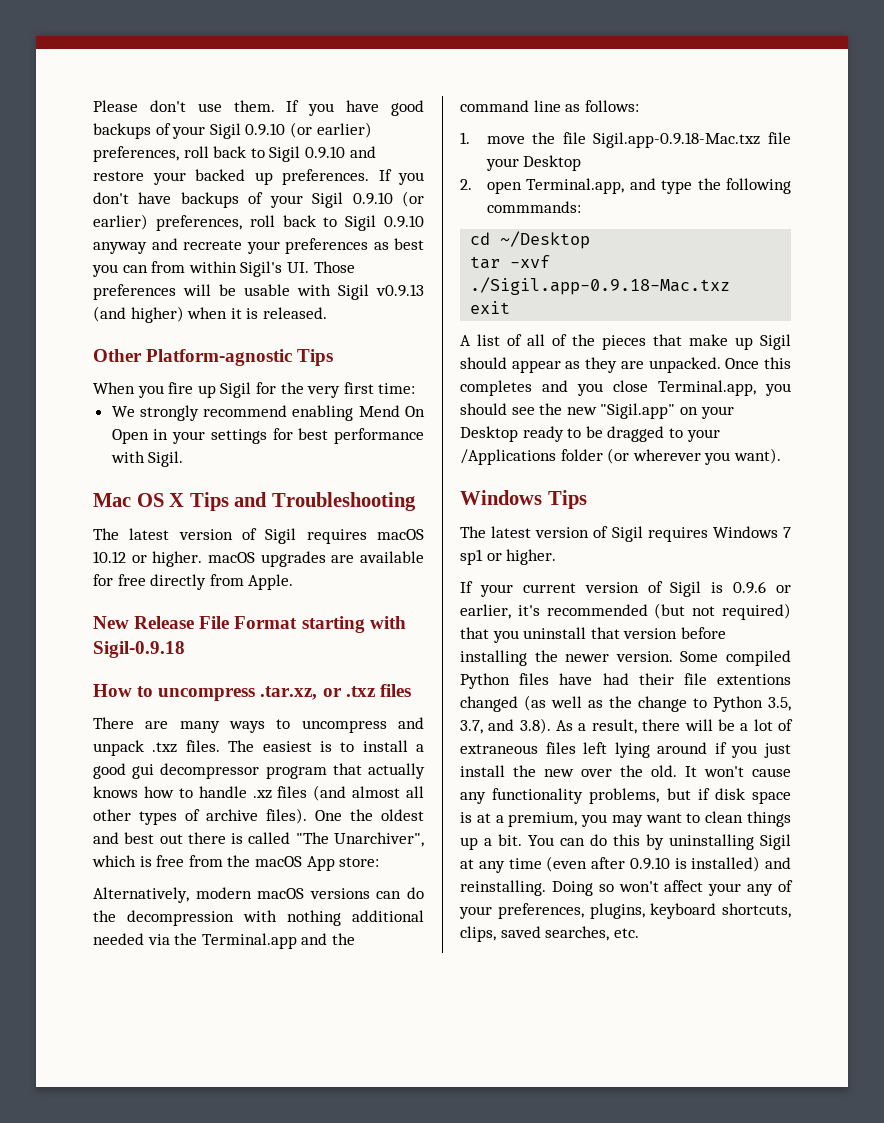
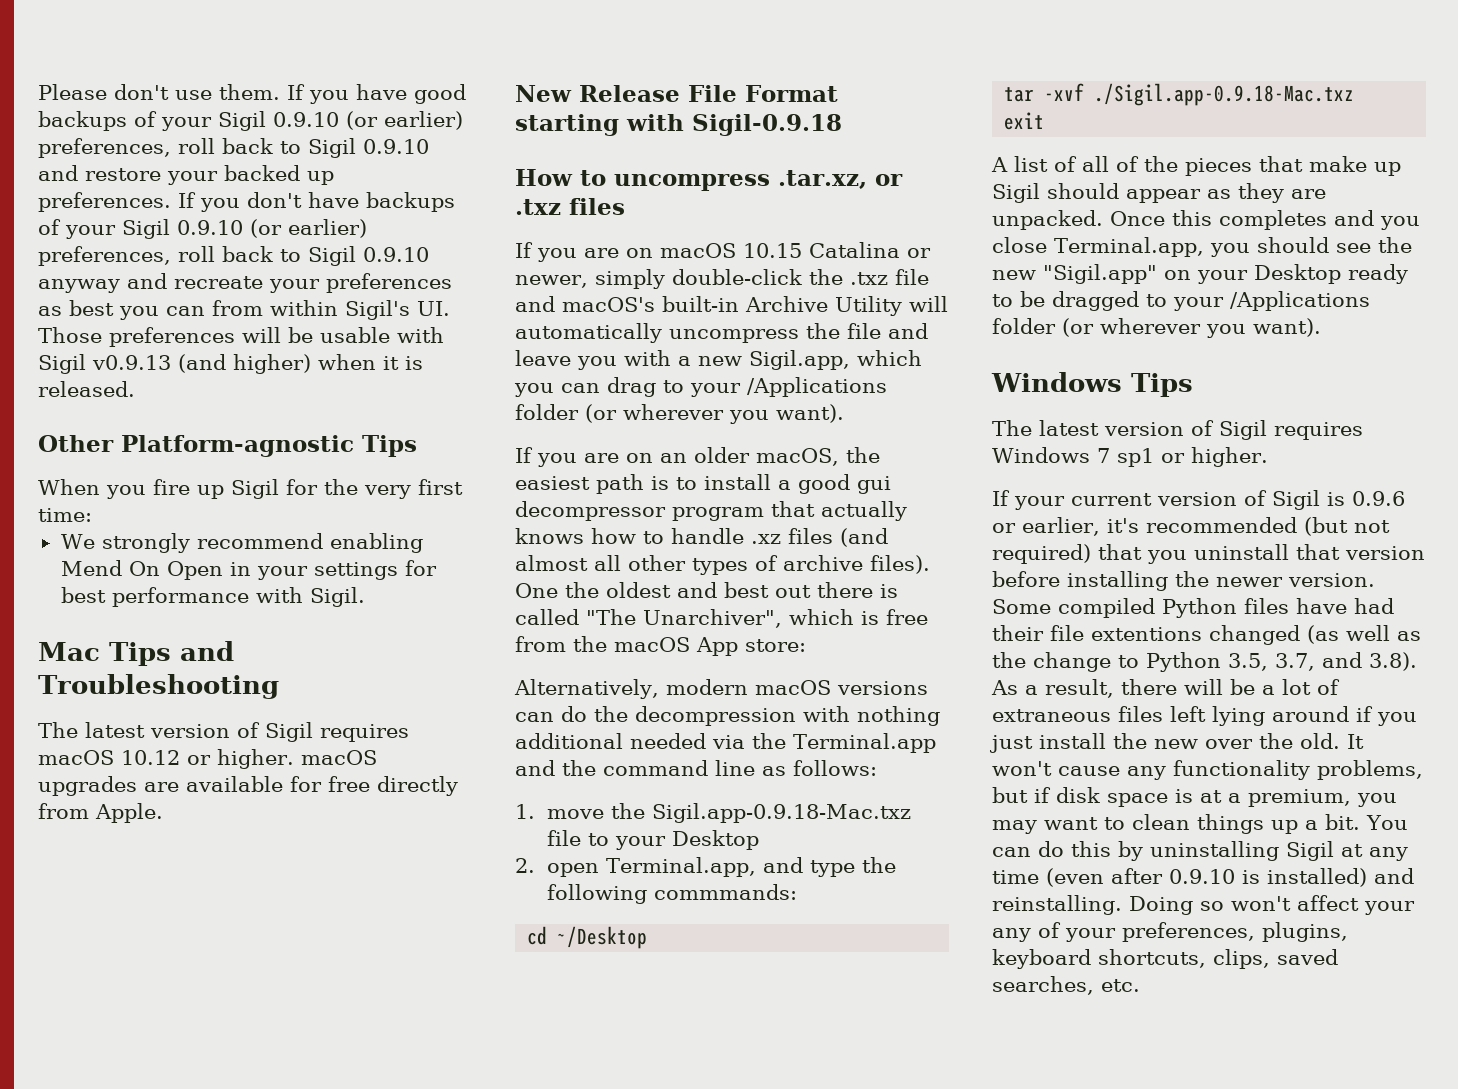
- Mac OS X Tips and Troubleshooting
+ Mac Tips and Troubleshooting
- There are many ways to uncompress and unpack .txz files. The easiest is to install a good gui decompressor program that actually knows how to handle .xz files (and almost all other types of archive files).
+ If you are on macOS 10.15 Catalina or newer, simply double-click the .txz file and macOS's built-in Archive Utility will automatically uncompress the file and leave you with a new Sigil.app, which you can drag to your /Applications folder (or wherever you want).
+ If you are on an older macOS, the easiest path is to install a good gui decompressor program that actually knows how to handle .xz files (and almost all other types of archive files).
- 1. move the file Sigil.app-0.9.18-Mac.txz file your Desktop
+ 1. move the Sigil.app-0.9.18-Mac.txz file to your Desktop

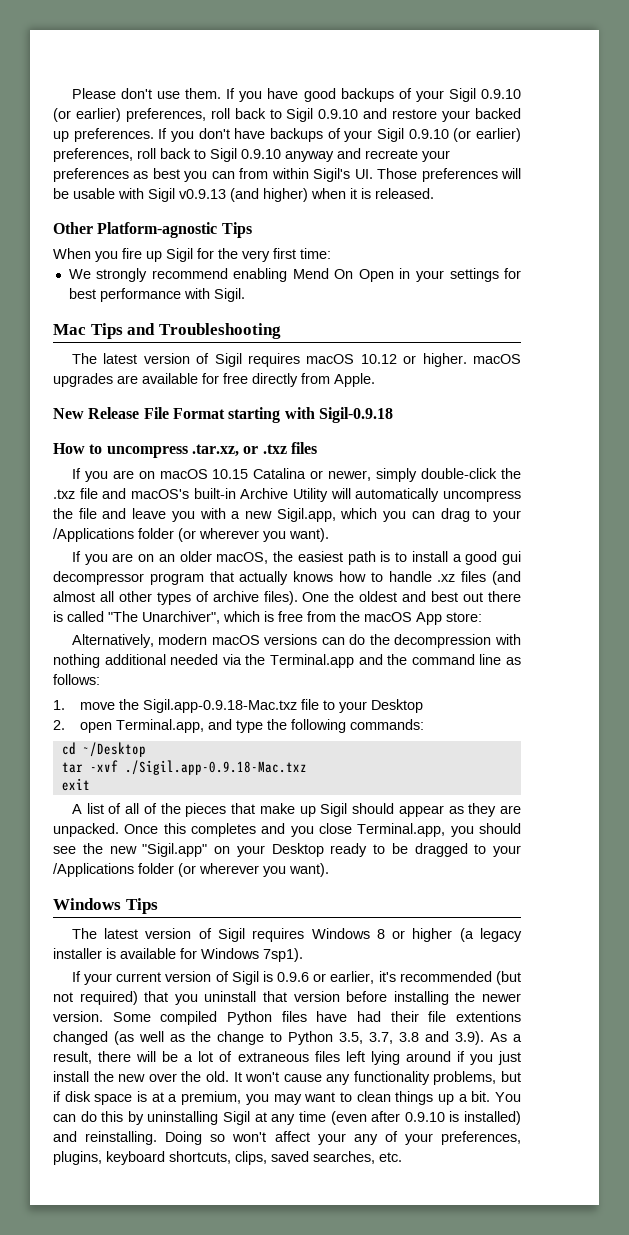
- 2. open Terminal.app, and type the following commmands:
+ 2. open Terminal.app, and type the following commands:
- The latest version of Sigil requires Windows 7 sp1 or higher.
+ The latest version of Sigil requires Windows 8 or higher (a legacy installer is available for Windows 7sp1).
- Some compiled Python files have had their file extentions changed (as well as the change to Python 3.5, 3.7, and 3.8). As a result, there will be a lot of extraneous files left lying around if you just install the new over the old.
+ Some compiled Python files have had their file extentions changed (as well as the change to Python 3.5, 3.7, 3.8 and 3.9). As a result, there will be a lot of extraneous files left lying around if you just install the new over the old.

